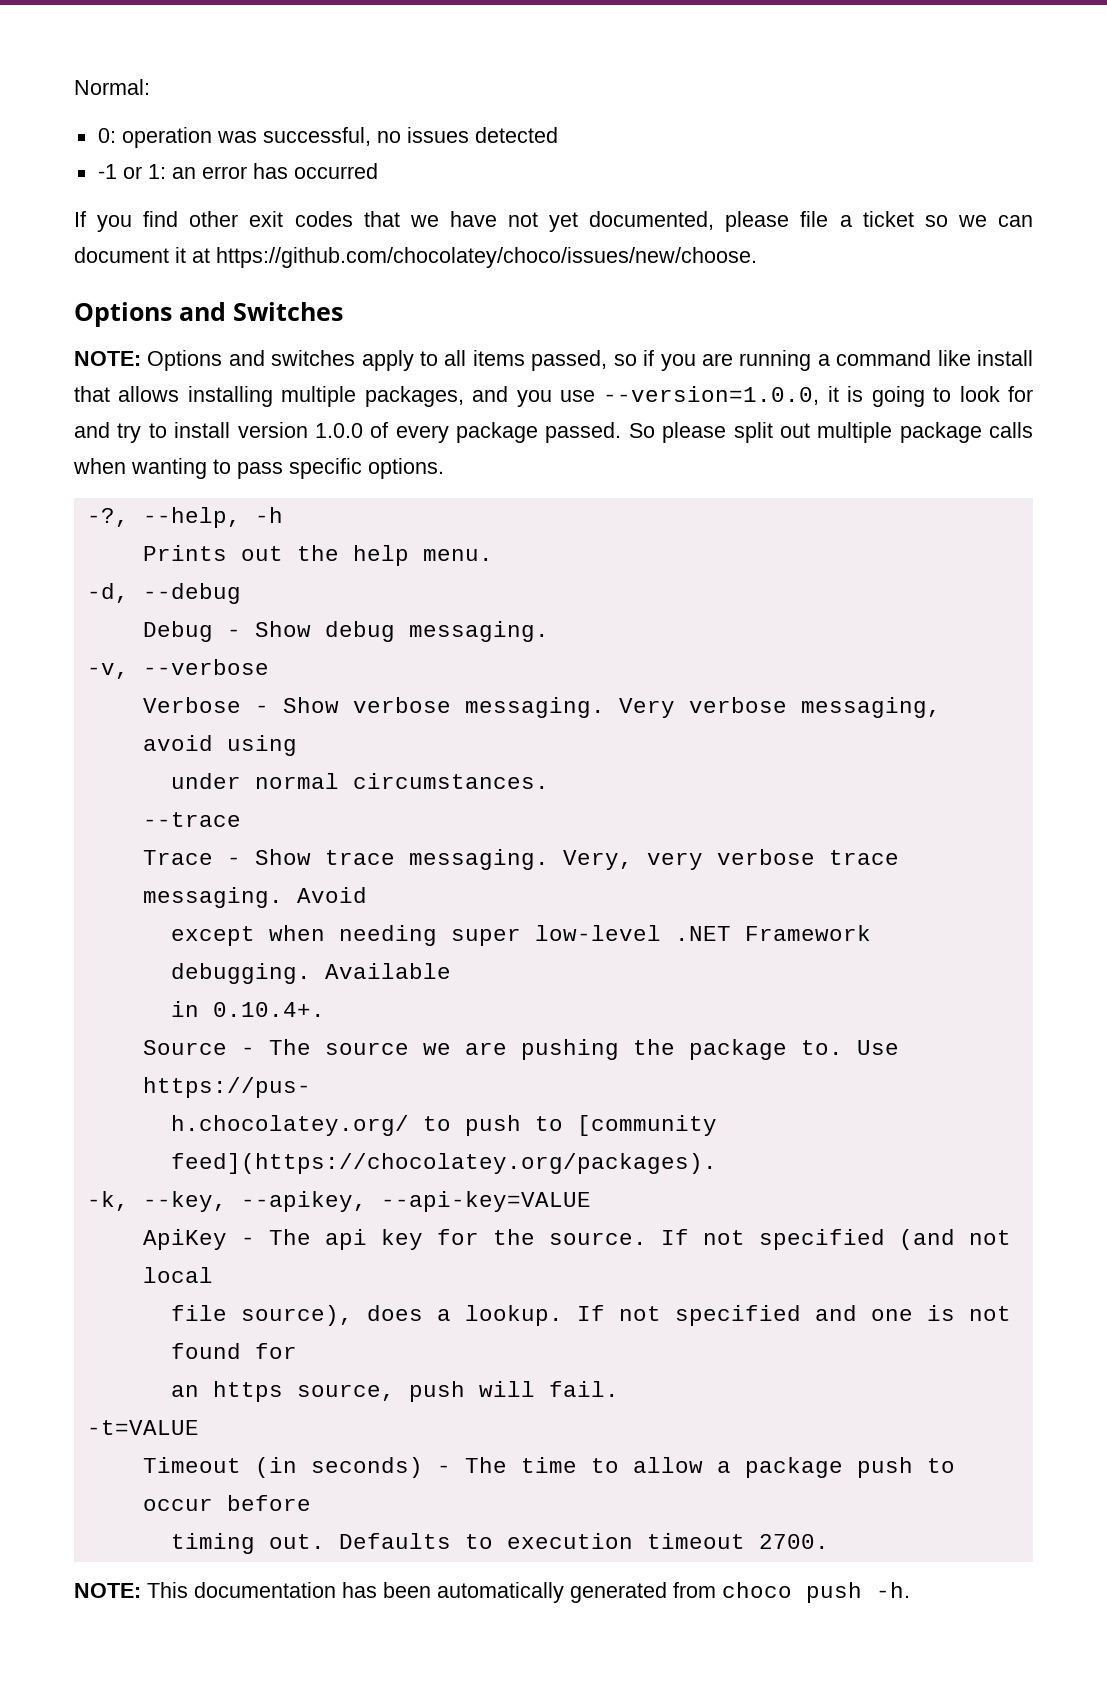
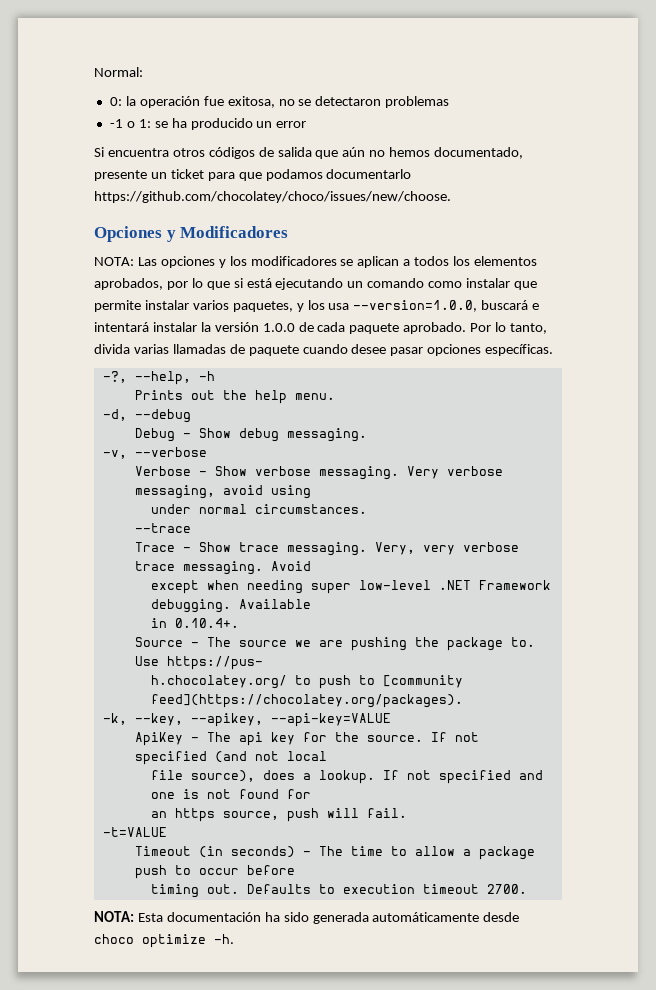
- 0: operation was successful, no issues detected
- -1 or 1: an error has occurred
- If you find other exit codes that we have not yet documented, please file a ticket so we can document it at https://github.com/chocolatey/choco/issues/new/choose.
- Options and Switches
- NOTE: Options and switches apply to all items passed, so if you are running a command like install that allows installing multiple packages, and you use --version=1.0.0, it is going to look for and try to install version 1.0.0 of every package passed. So please split out multiple package calls when wanting to pass specific options.
+ 0: la operación fue exitosa, no se detectaron problemas
+ -1 o 1: se ha producido un error
+ Si encuentra otros códigos de salida que aún no hemos documentado, presente un ticket para que podamos documentarlo https://github.com/chocolatey/choco/issues/new/choose.
+ Opciones y Modificadores
+ NOTA: Las opciones y los modificadores se aplican a todos los elementos aprobados, por lo que si está ejecutando un comando como instalar que permite instalar varios paquetes, y los usa --version=1.0.0, buscará e intentará instalar la versión 1.0.0 de cada paquete aprobado. Por lo tanto, divida varias llamadas de paquete cuando desee pasar opciones específicas.
- NOTE: This documentation has been automatically generated from choco push -h.
+ NOTA: Esta documentación ha sido generada automáticamente desde choco optimize -h.

